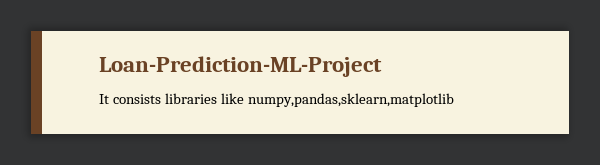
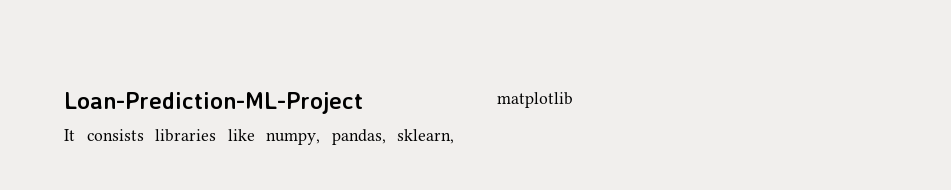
- It consists libraries like numpy,pandas,sklearn,matplotlib
+ It consists libraries like numpy, pandas, sklearn, matplotlib

